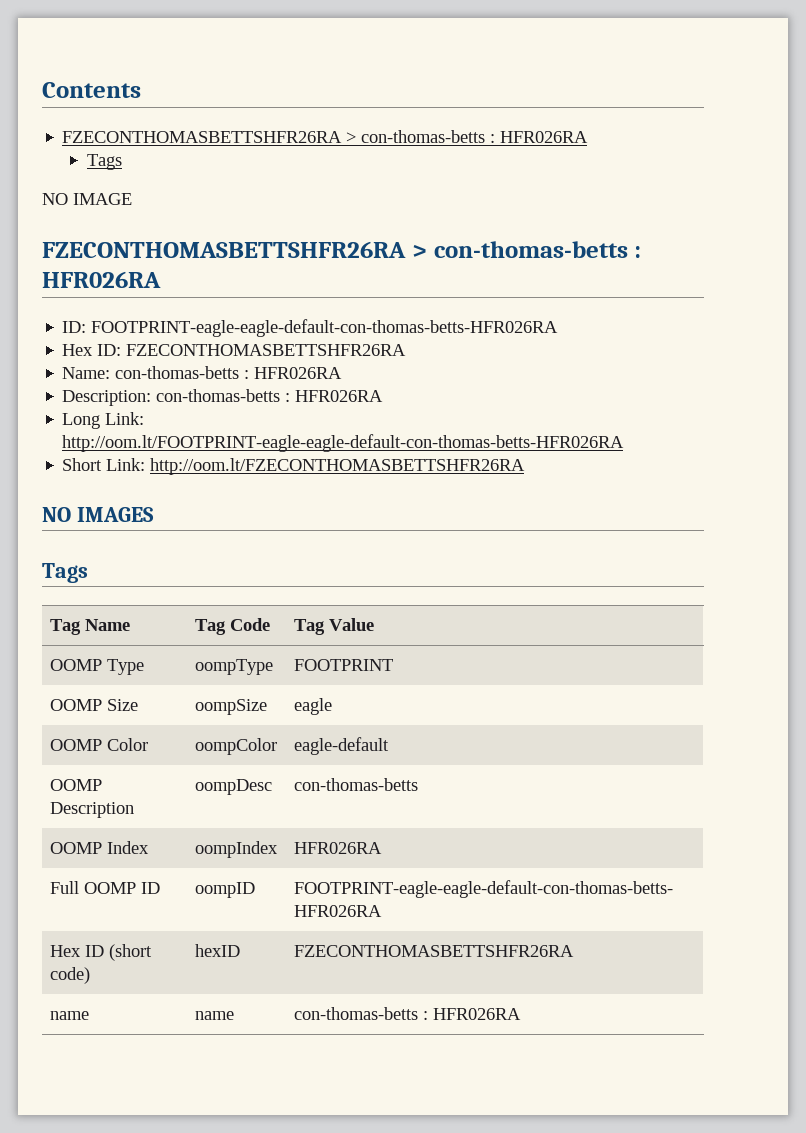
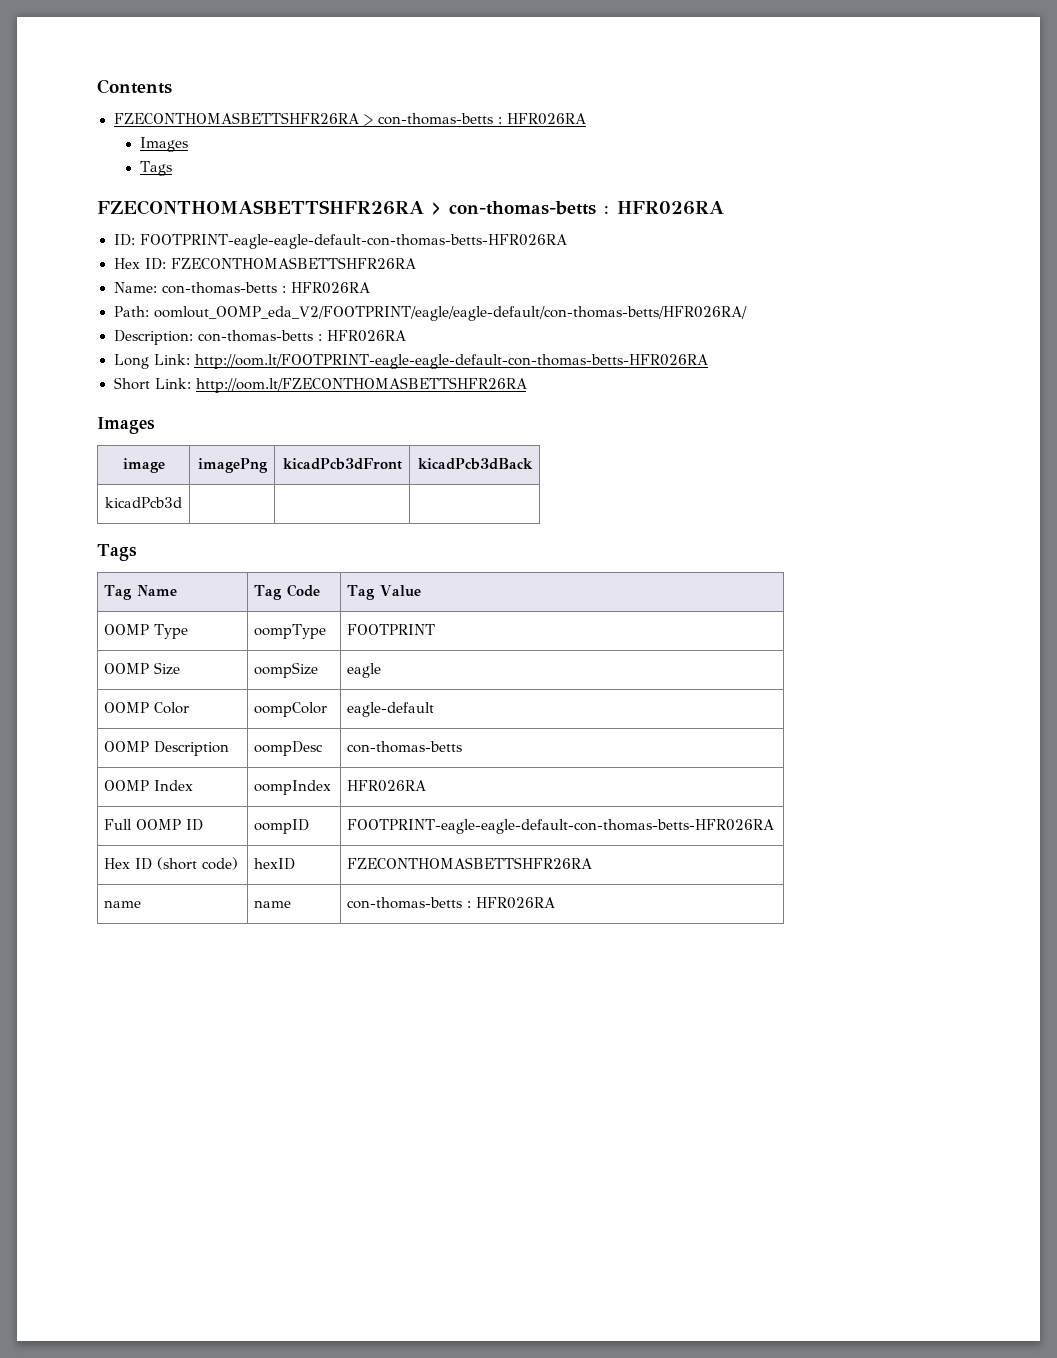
  Contents
  FZECONTHOMASBETTSHFR26RA > con-thomas-betts : HFR026RA
+ Images
  Tags
- NO IMAGE
+ Path: oomlout_OOMP_eda_V2/FOOTPRINT/eagle/eagle-default/con-thomas-betts/HFR026RA/
  Short Link: http://oom.lt/FZECONTHOMASBETTSHFR26RA
- NO IMAGES
+ Images
+ image | imagePng | kicadPcb3dFront | kicadPcb3dBack
+ kicadPcb3d | | |

